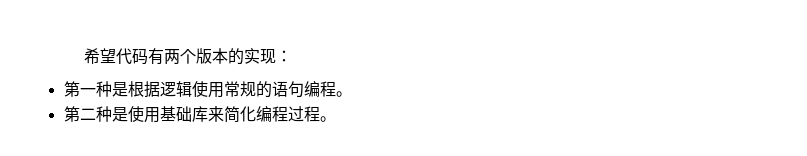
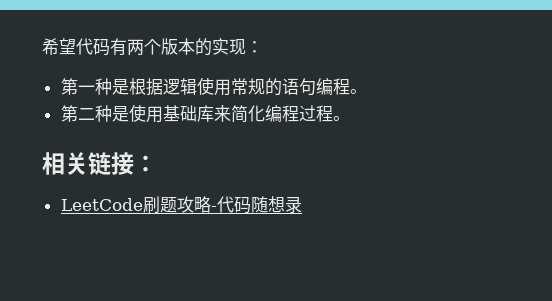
+ 相关链接：
+ LeetCode刷题攻略-代码随想录

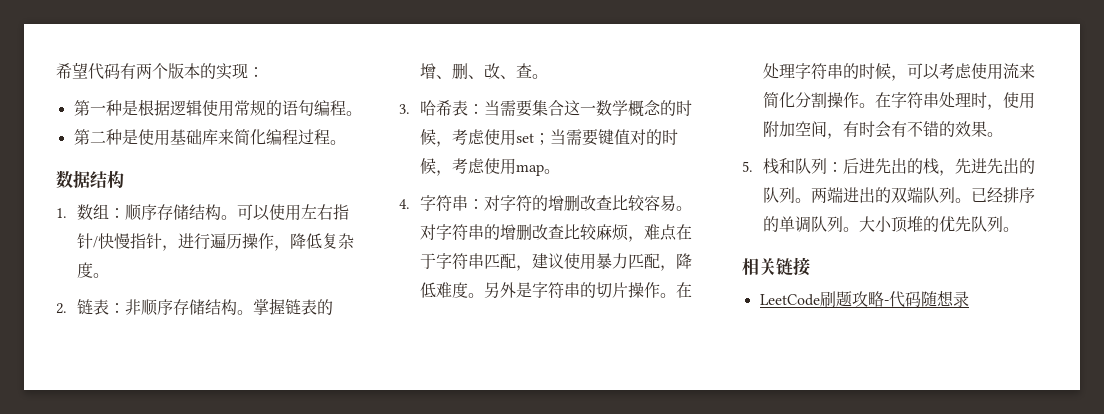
+ 数据结构
+ 1.数组：顺序存储结构。可以使用左右指针/快慢指针，进行遍历操作，降低复杂度。
+ 2.链表：非顺序存储结构。掌握链表的增、删、改、查。
+ 3.哈希表：当需要集合这一数学概念的时候，考虑使用set；当需要键值对的时候，考虑使用map。
+ 4.字符串：对字符的增删改查比较容易。对字符串的增删改查比较麻烦，难点在于字符串匹配，建议使用暴力匹配，降低难度。另外是字符串的切片操作。在处理字符串的时候，可以考虑使用流来简化分割操作。在字符串处理时，使用附加空间，有时会有不错的效果。
+ 5.栈和队列：后进先出的栈，先进先出的队列。两端进出的双端队列。已经排序的单调队列。大小顶堆的优先队列。
- 相关链接：
+ 相关链接

